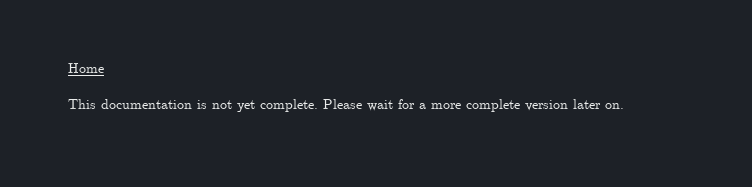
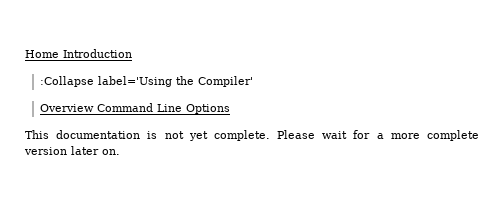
- Home
+ Home Introduction
+ :Collapse label='Using the Compiler'
+ Overview Command Line Options

